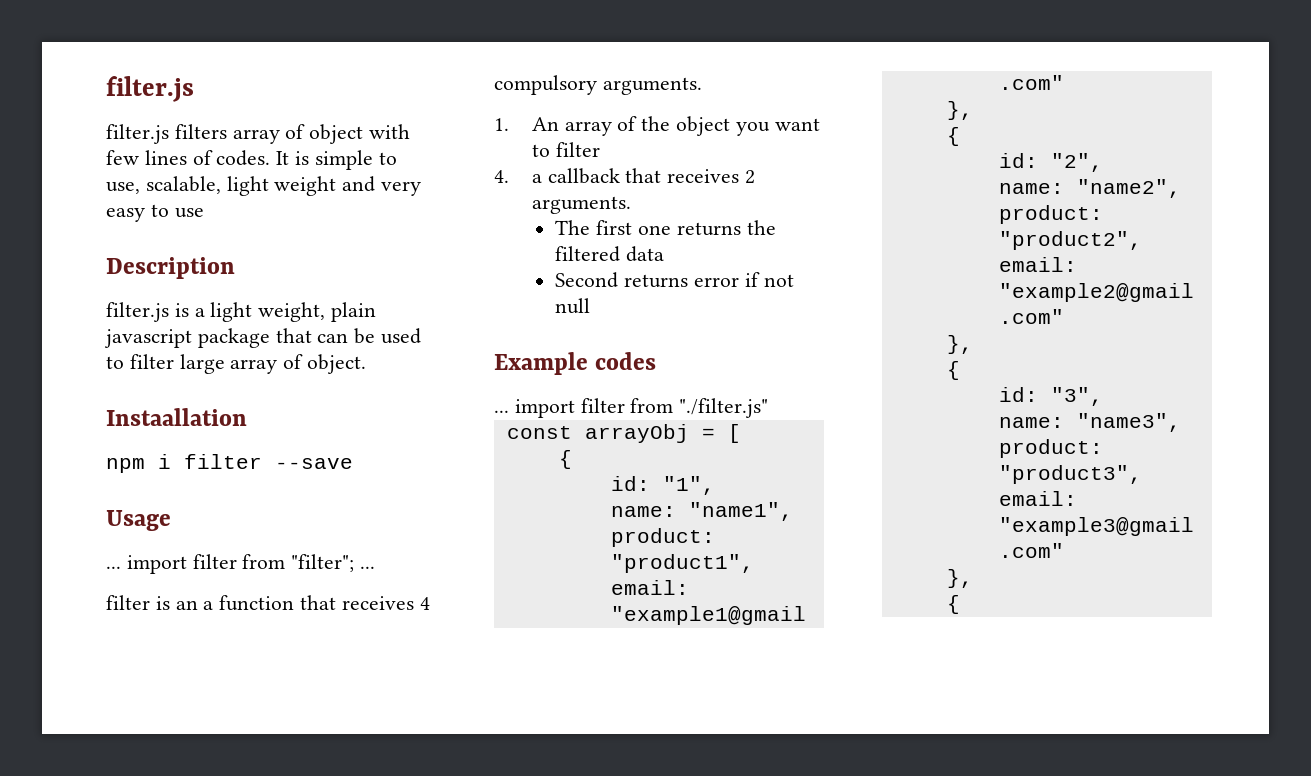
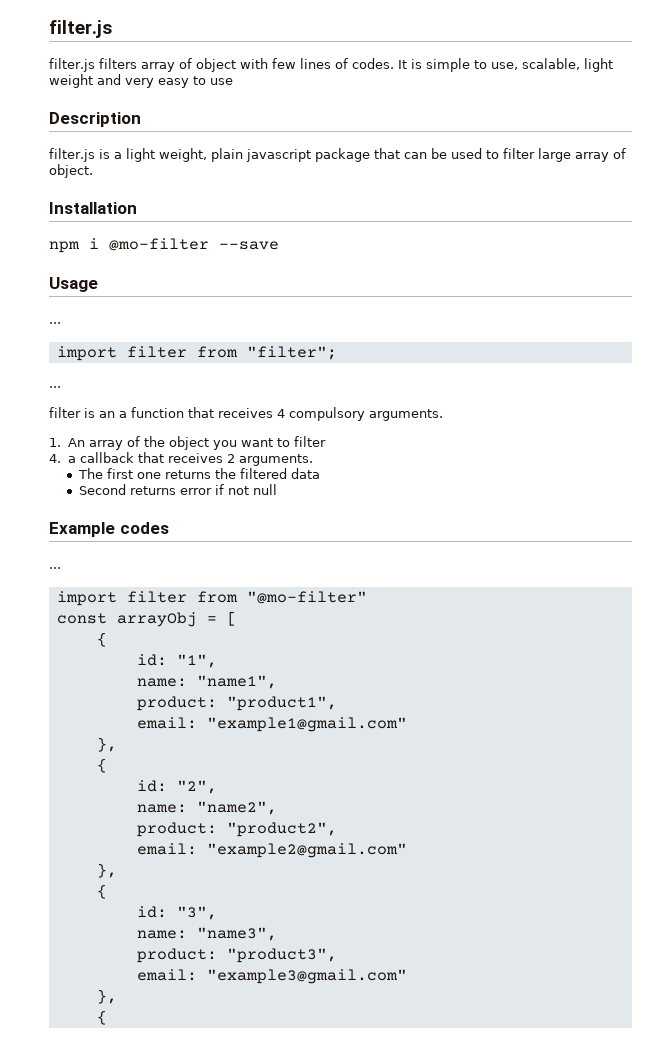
- Instaallation
+ Installation
- npm i filter --save
+ npm i @mo-filter --save
  Usage
- ... import filter from "filter"; ...
+ ...
+ import filter from "filter";
+ ...
  Example codes
- ... import filter from "./filter.js"
+ ...
+ import filter from "@mo-filter"

